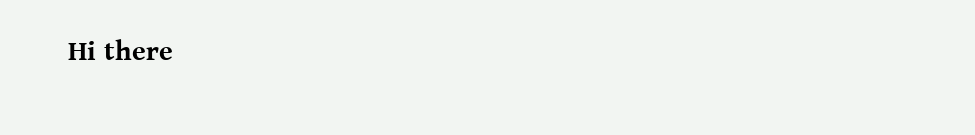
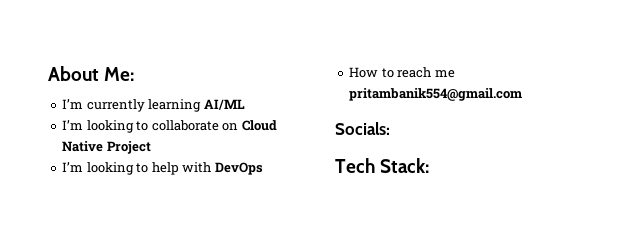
- Hi there
+ About Me:
+ I’m currently learning AI/ML
+ I’m looking to collaborate on Cloud Native Project
+ I’m looking to help with DevOps
+ How to reach me pritambanik554@gmail.com
+ Socials:
+ Tech Stack:

